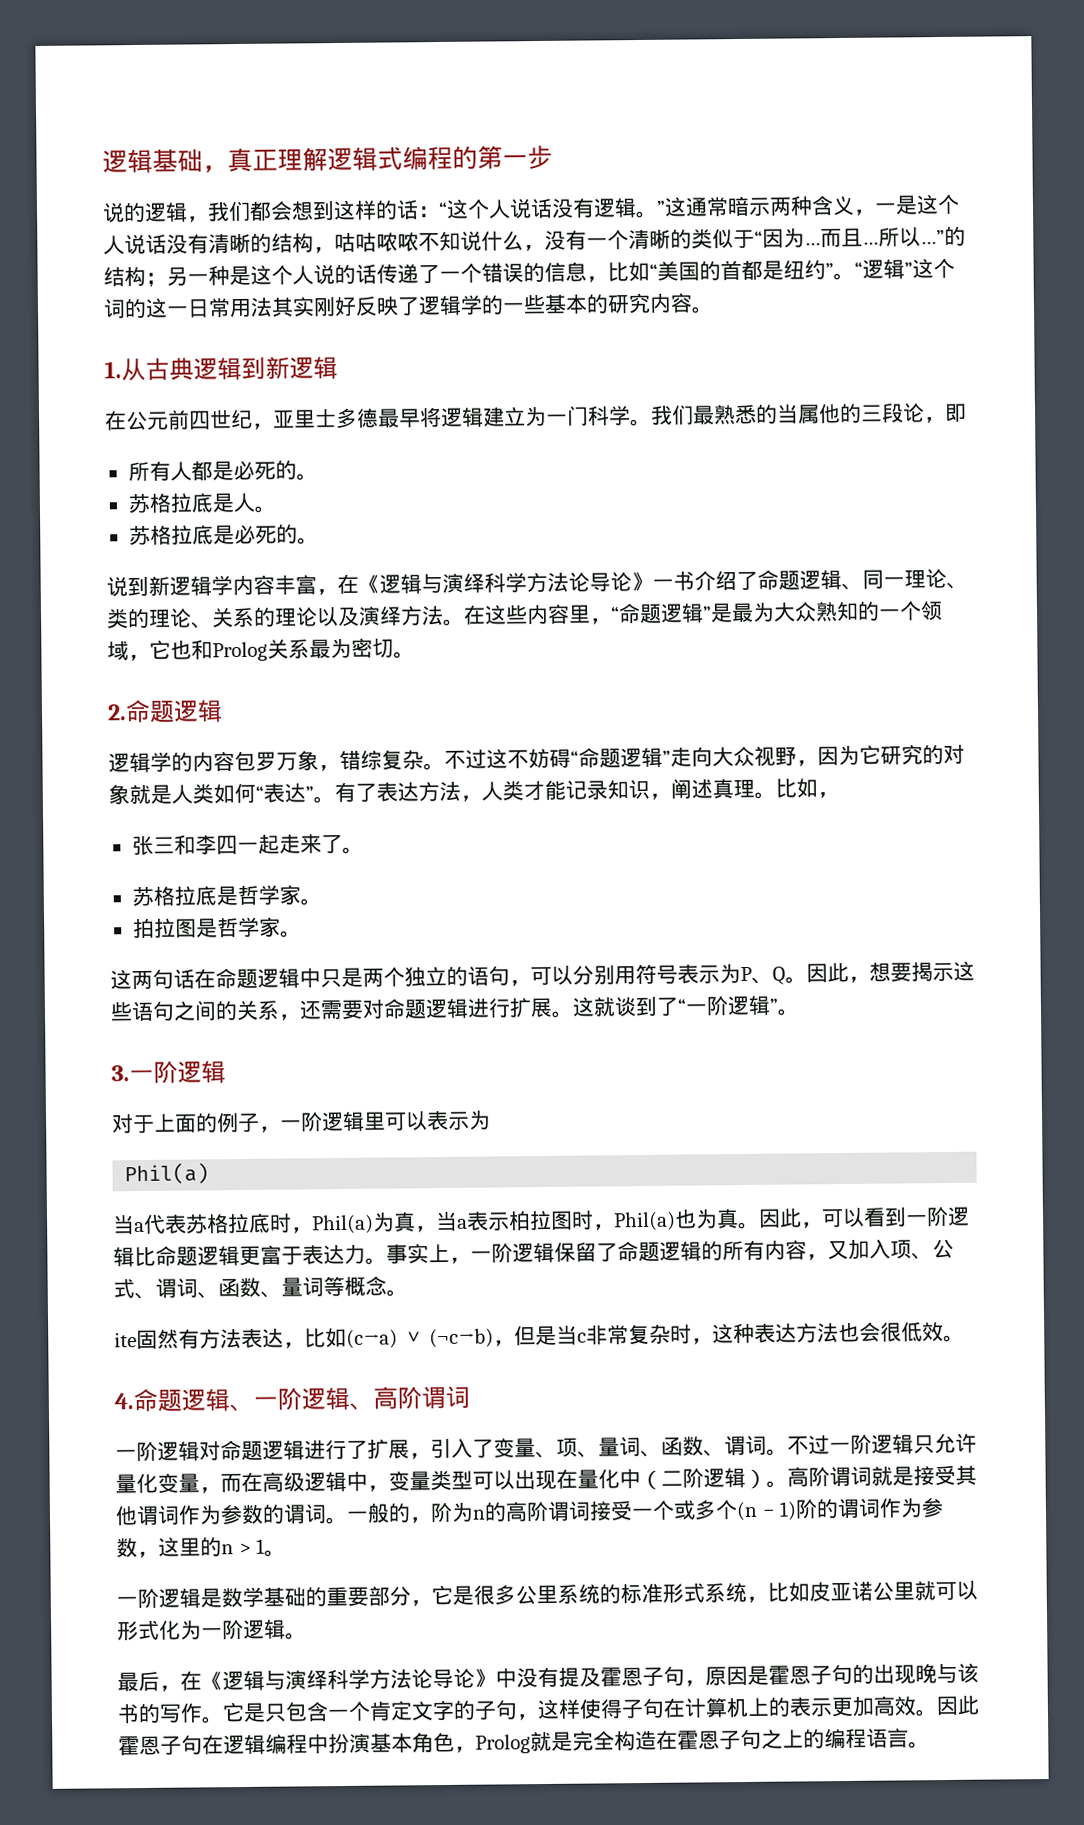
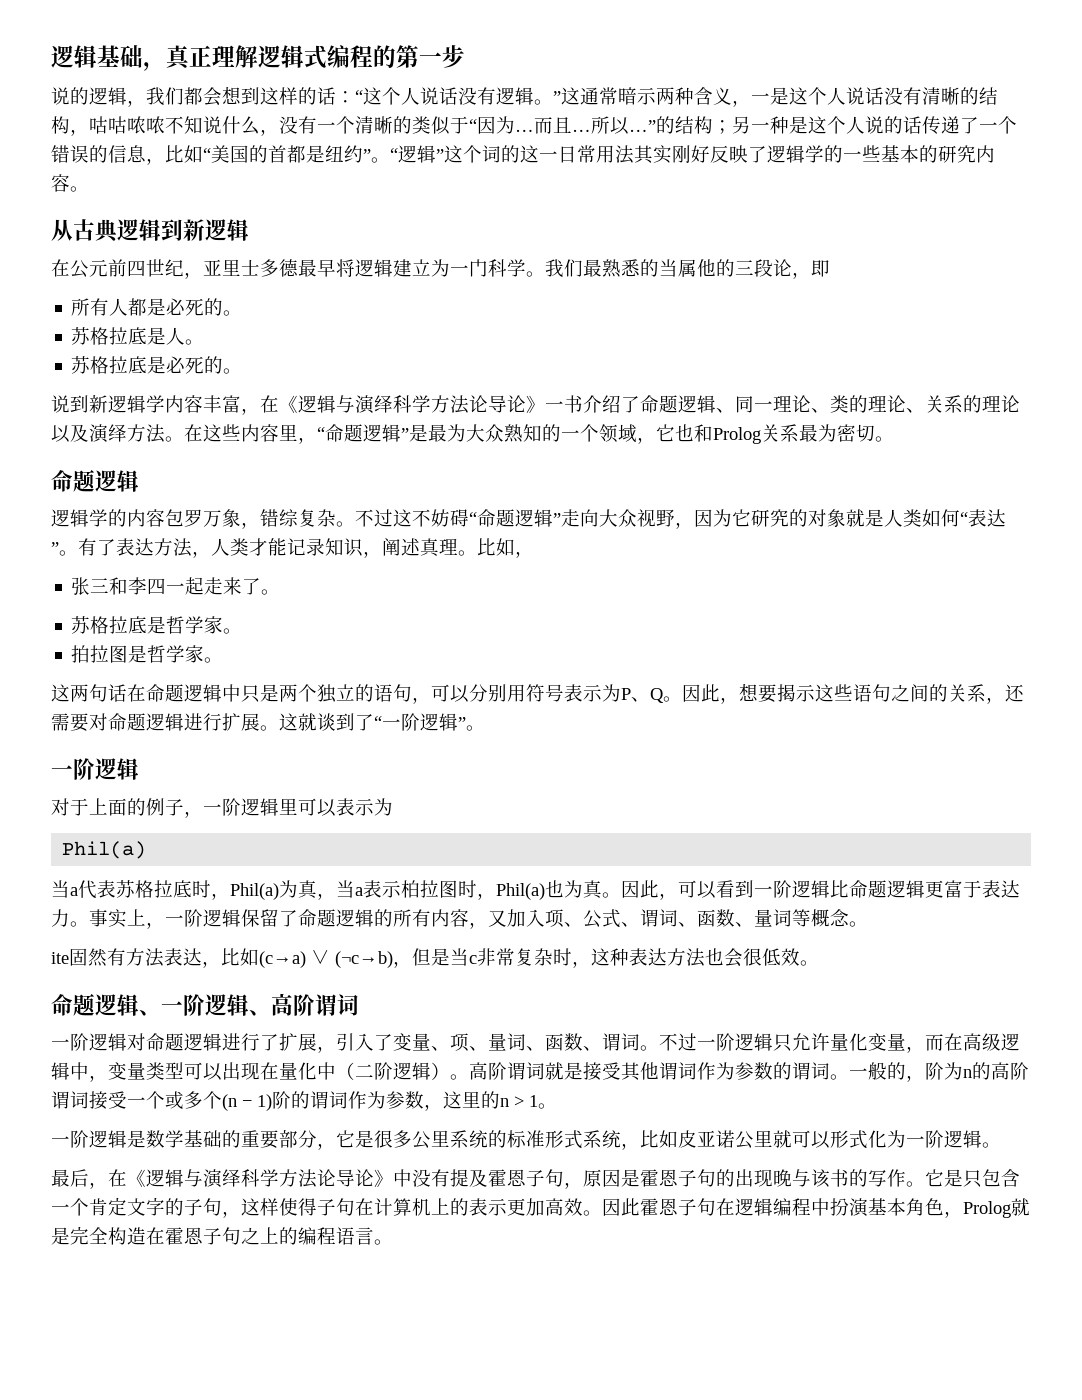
- 1.从古典逻辑到新逻辑
+ 从古典逻辑到新逻辑
  在这些内容里，“命题逻辑”是最为大众熟知的一个领域，它也和Prolog关系最为密切。
- 2.命题逻辑
+ 命题逻辑
  这就谈到了“一阶逻辑”。
- 3.一阶逻辑
+ 一阶逻辑
- 4.命题逻辑、一阶逻辑、高阶谓词
+ 命题逻辑、一阶逻辑、高阶谓词

